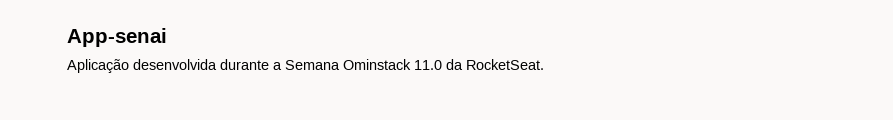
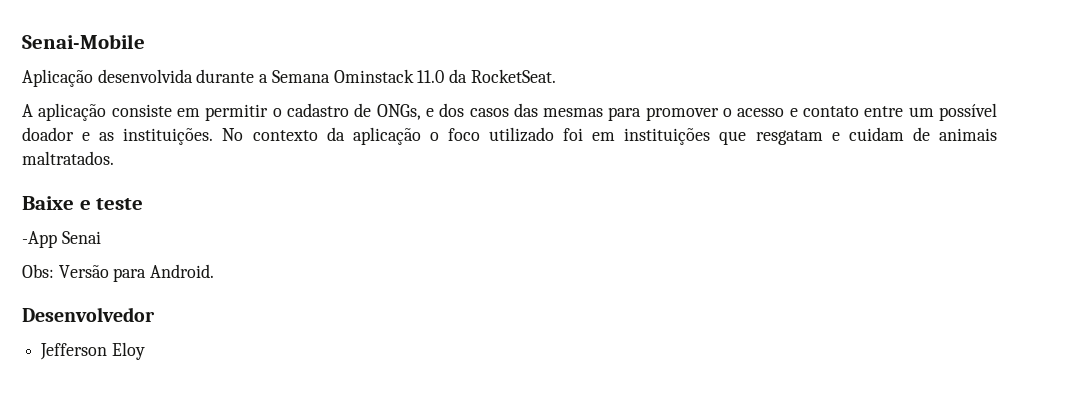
- App-senai
+ Senai-Mobile
+ A aplicação consiste em permitir o cadastro de ONGs, e dos casos das mesmas para promover o acesso e contato entre um possível doador e as instituições. No contexto da aplicação o foco utilizado foi em instituições que resgatam e cuidam de animais maltratados.
+ Baixe e teste
+ -App Senai
+ Obs: Versão para Android.
+ Desenvolvedor
+ Jefferson Eloy

